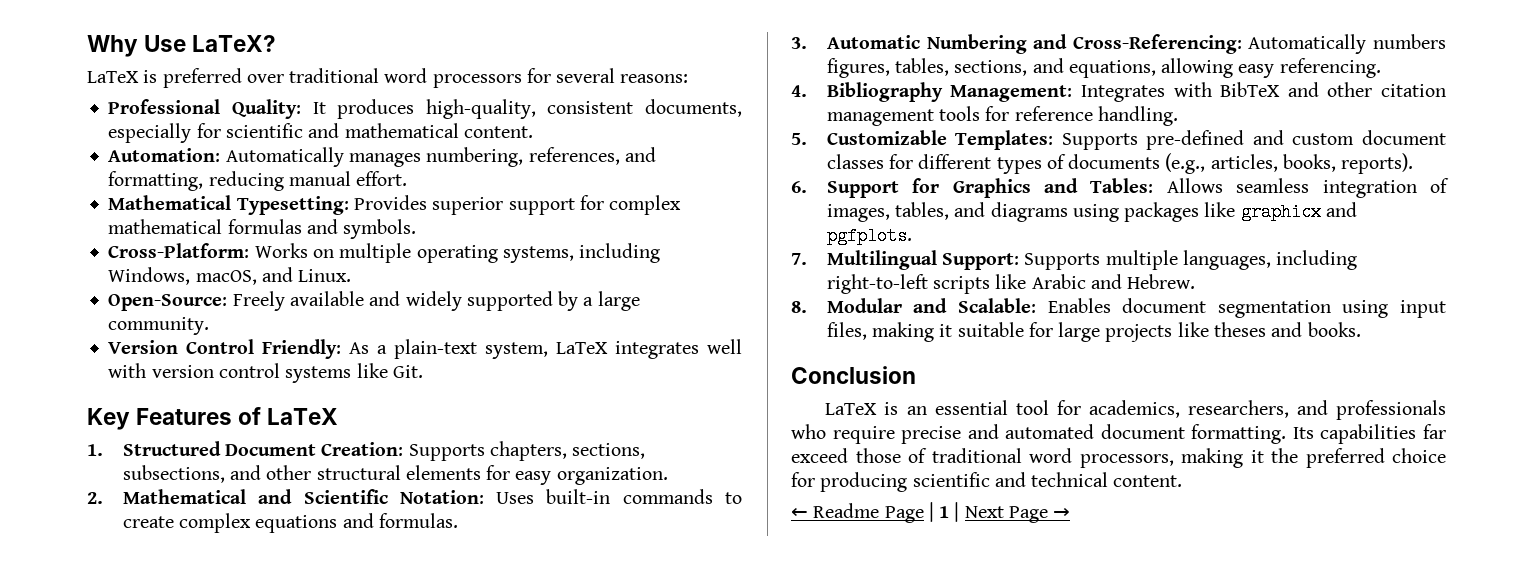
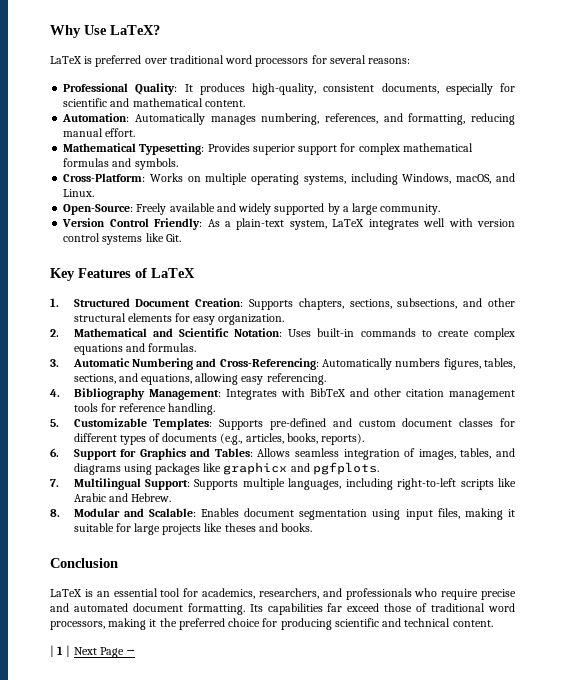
- ← Readme Page | 1 | Next Page →
+ | 1 | Next Page →

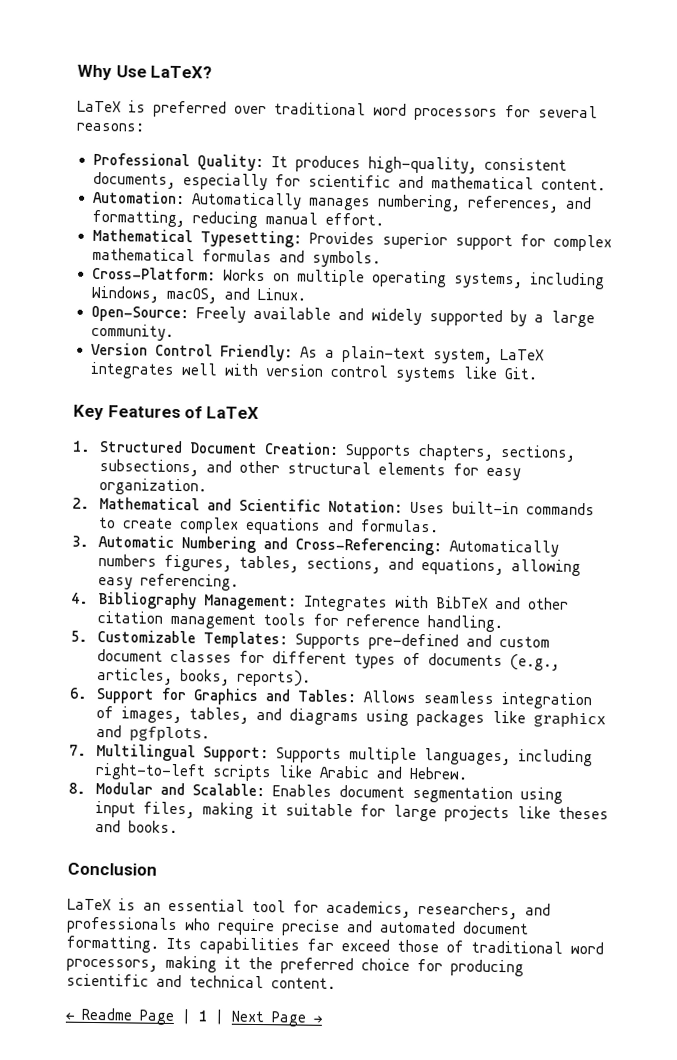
- | 1 | Next Page →
+ ← Readme Page | 1 | Next Page →

